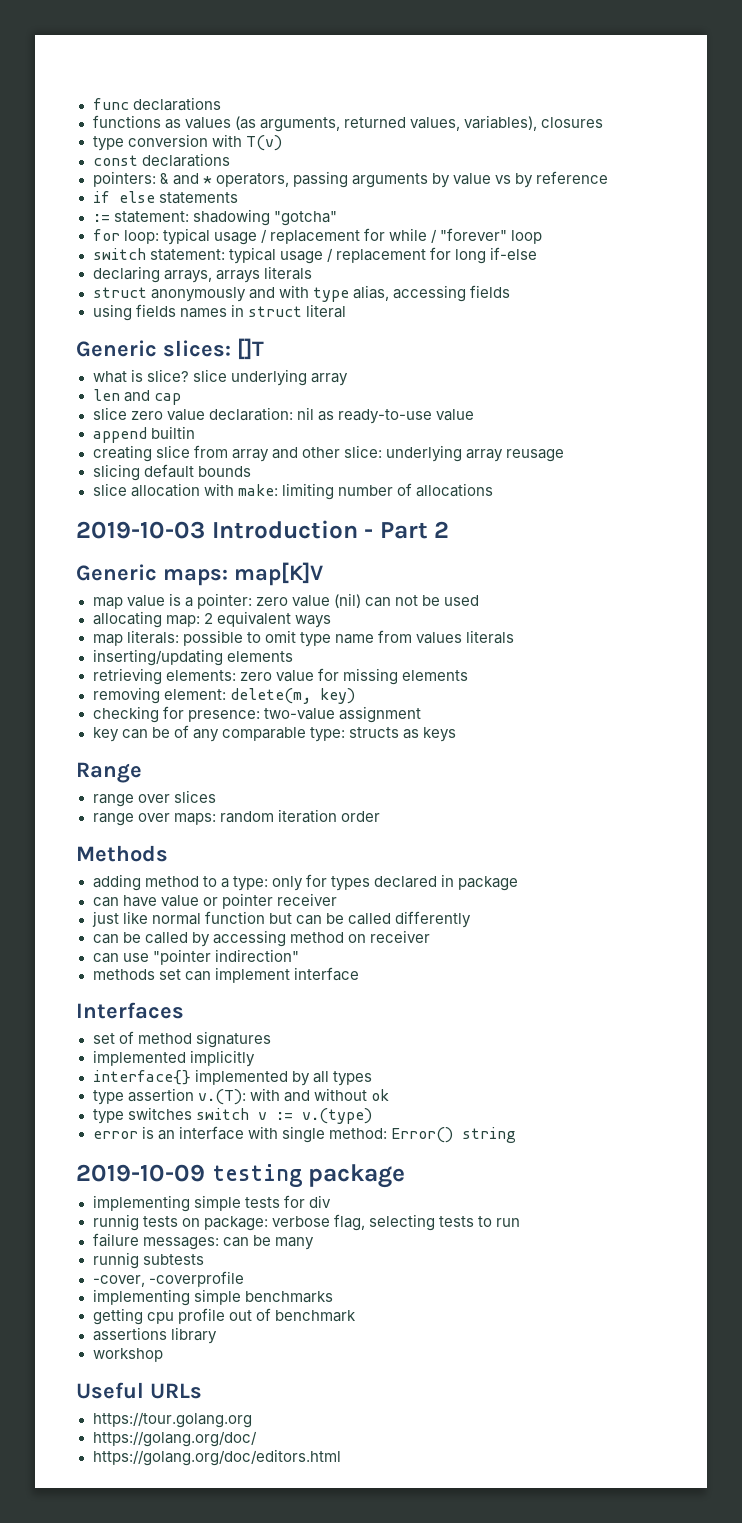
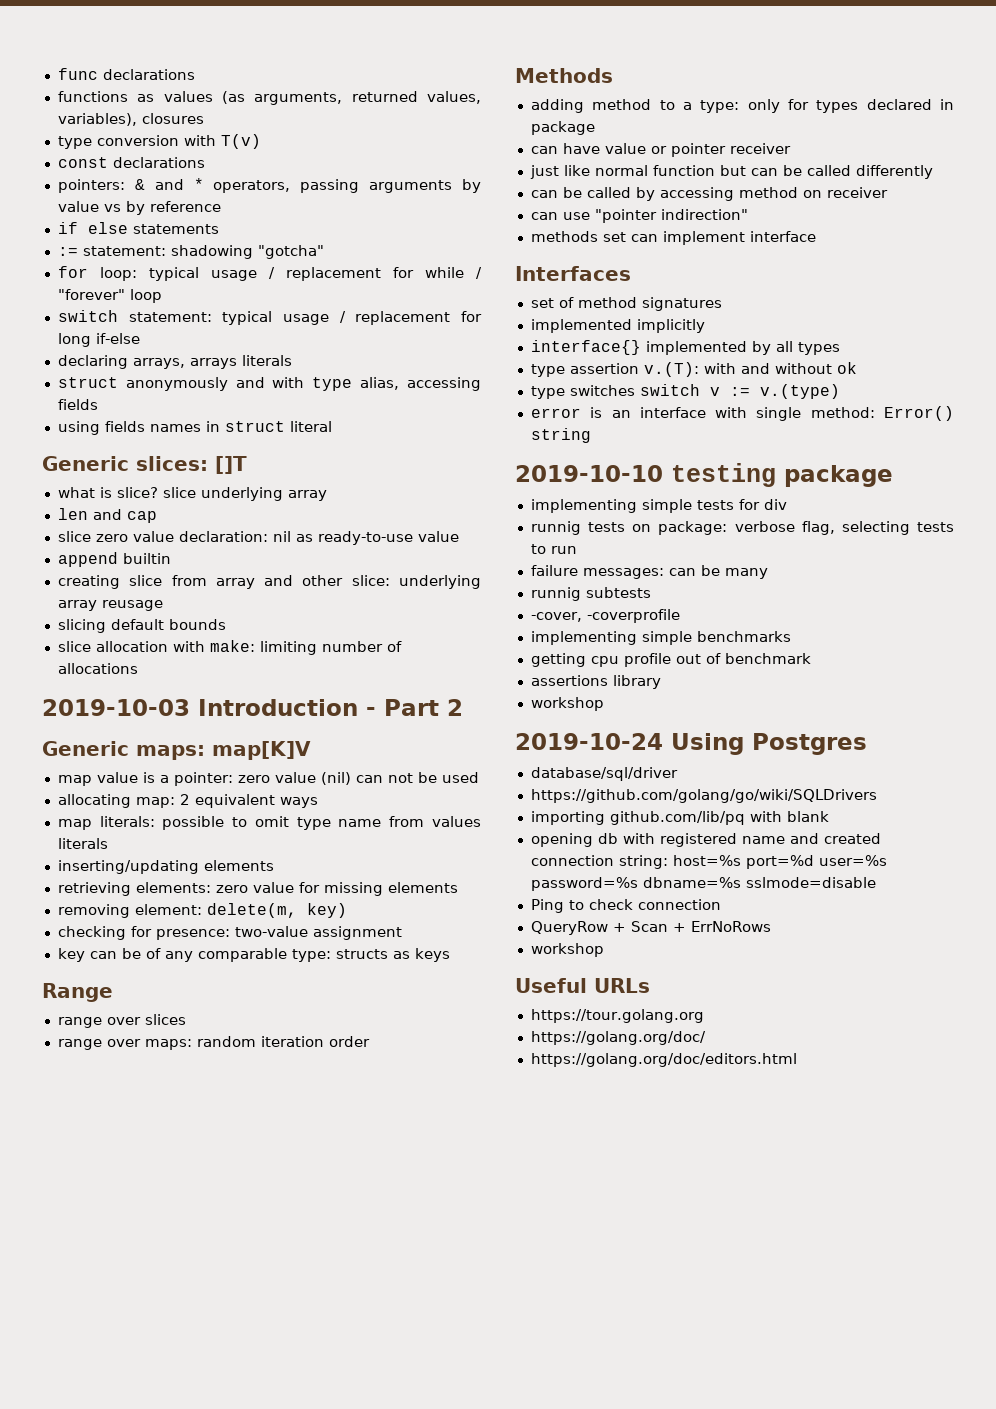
- 2019-10-09 testing package
+ 2019-10-10 testing package
+ 2019-10-24 Using Postgres
+ database/sql/driver
+ https://github.com/golang/go/wiki/SQLDrivers
+ importing github.com/lib/pq with blank
+ opening db with registered name and created connection string: host=%s port=%d user=%s password=%s dbname=%s sslmode=disable
+ Ping to check connection
+ QueryRow + Scan + ErrNoRows
+ workshop

